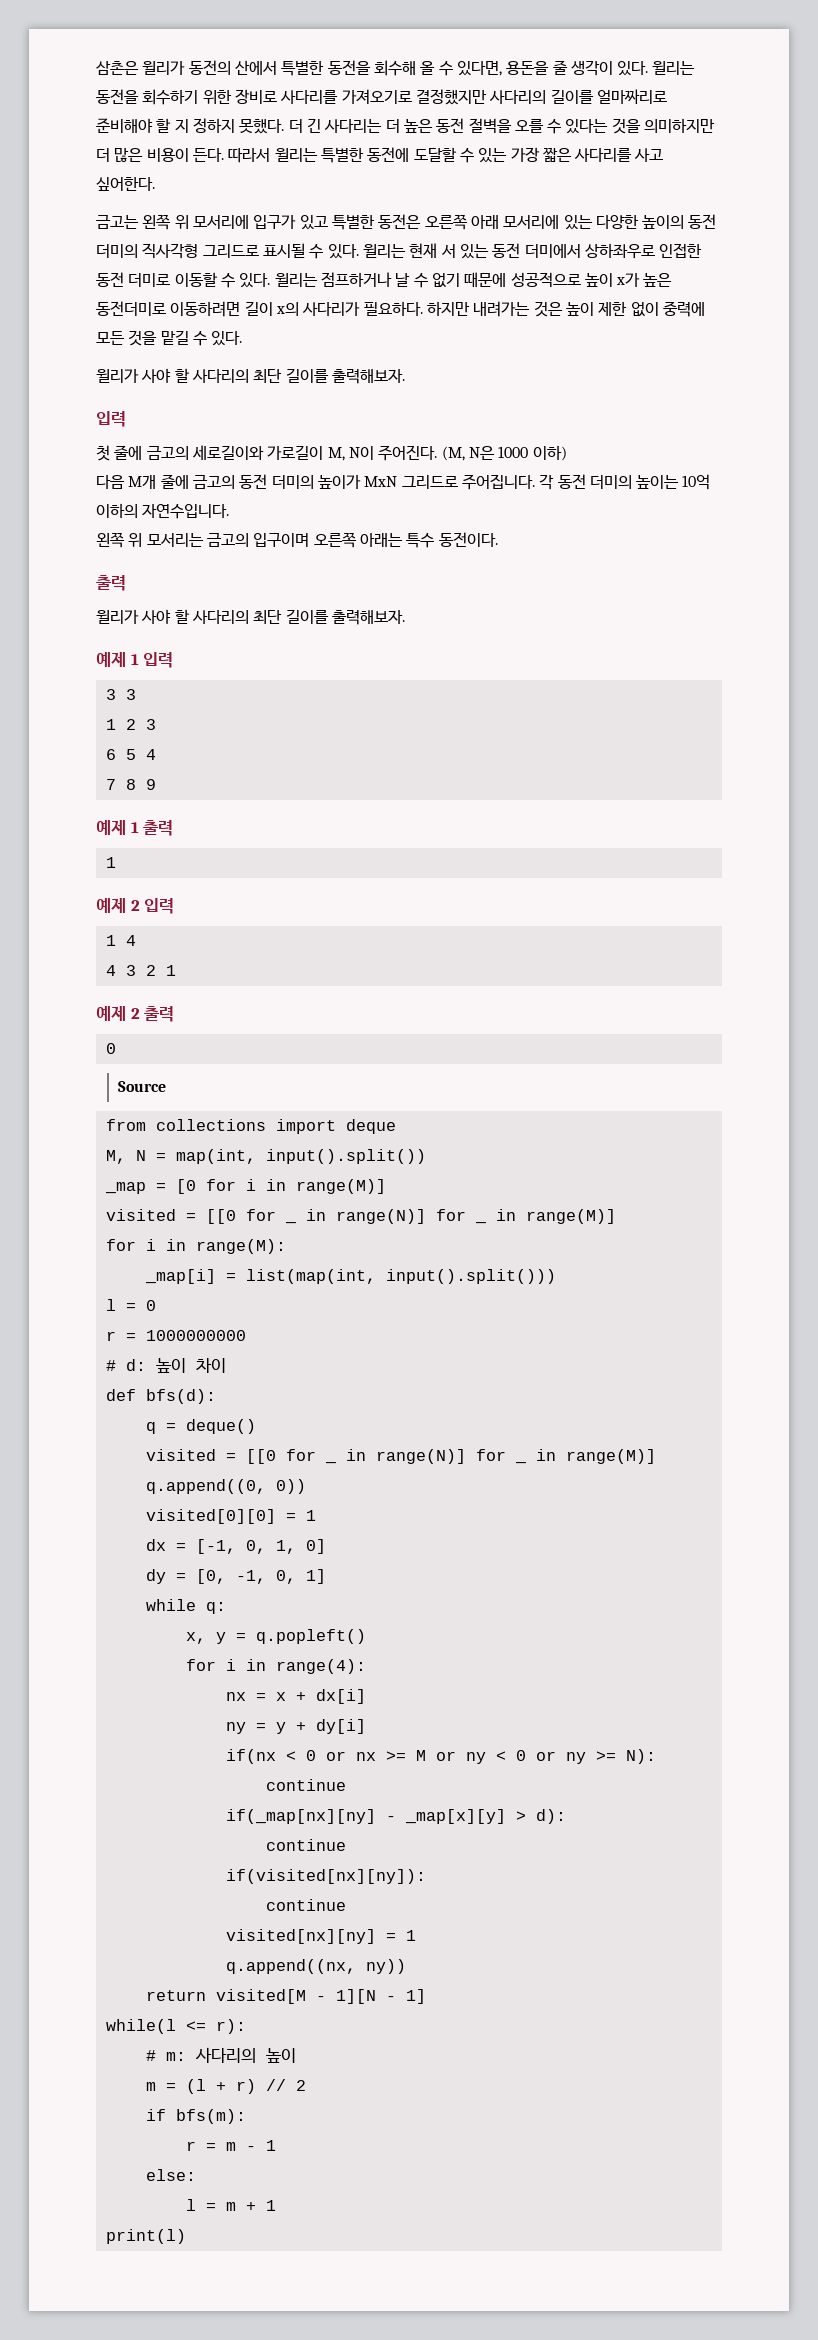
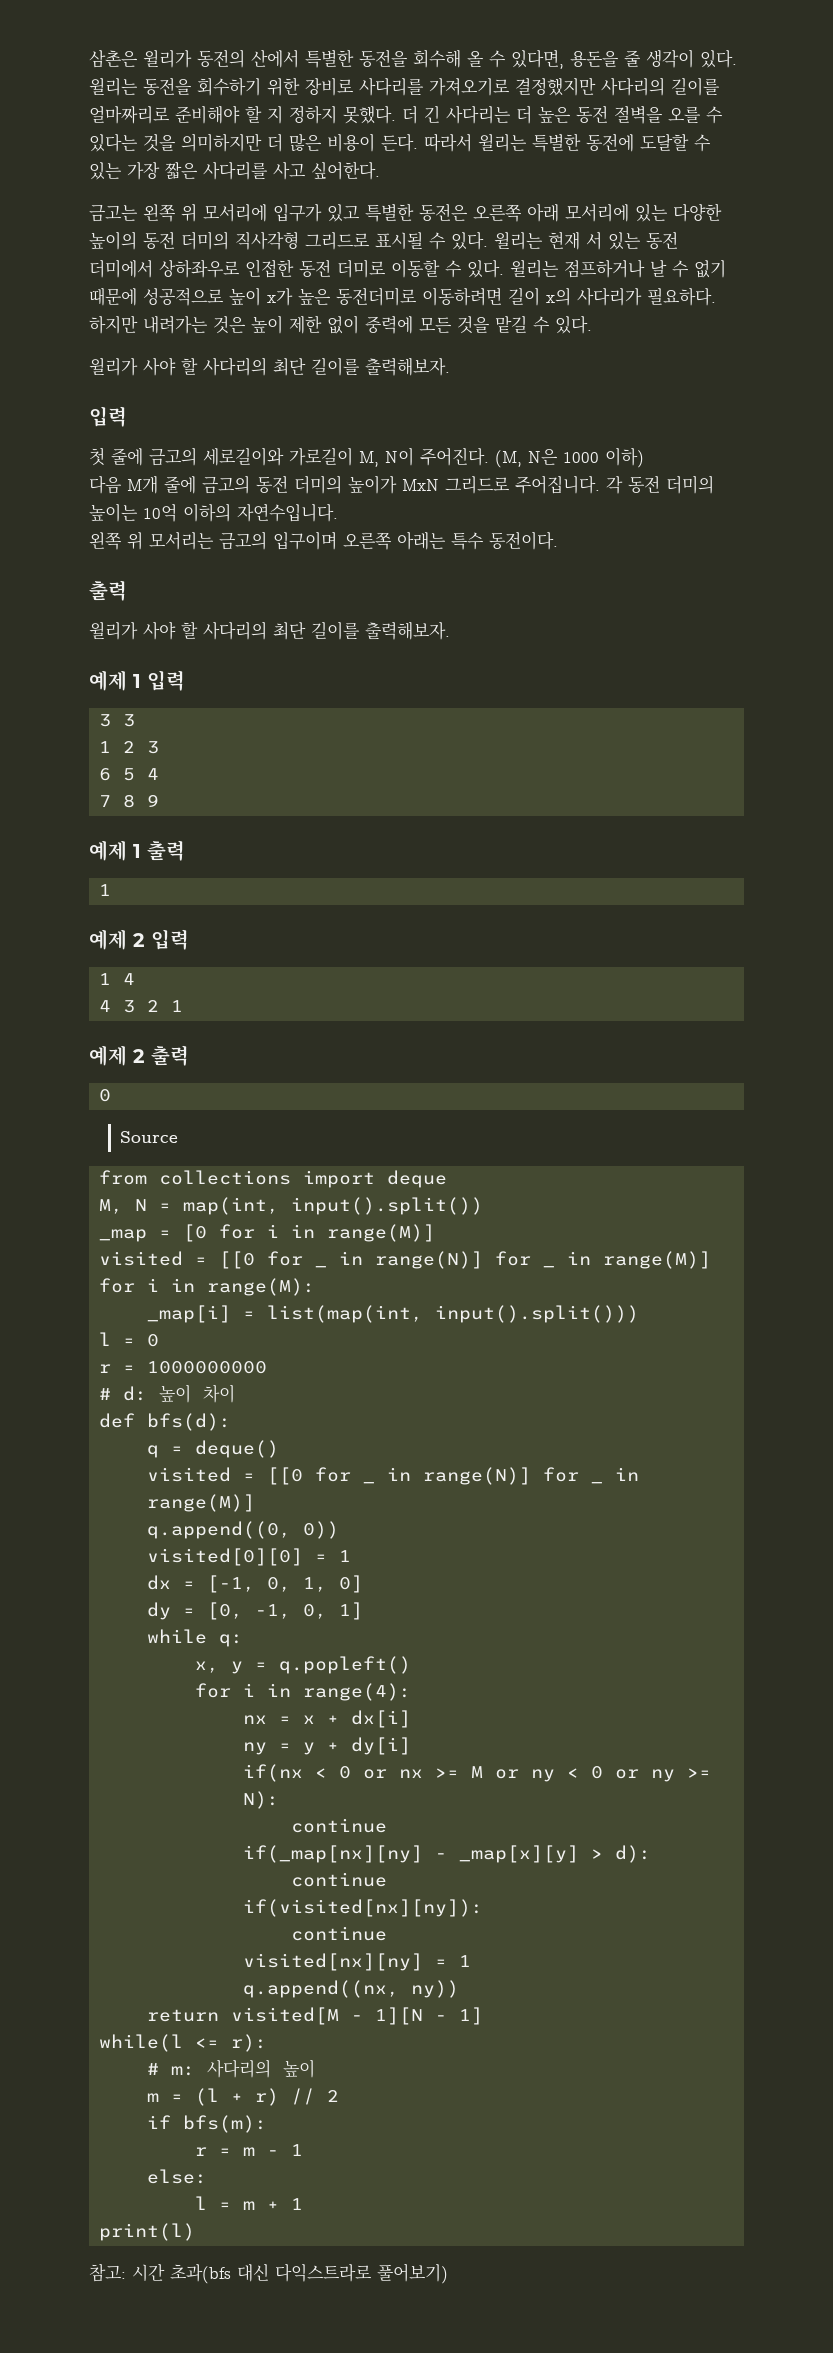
+ 참고: 시간 초과(bfs 대신 다익스트라로 풀어보기)

